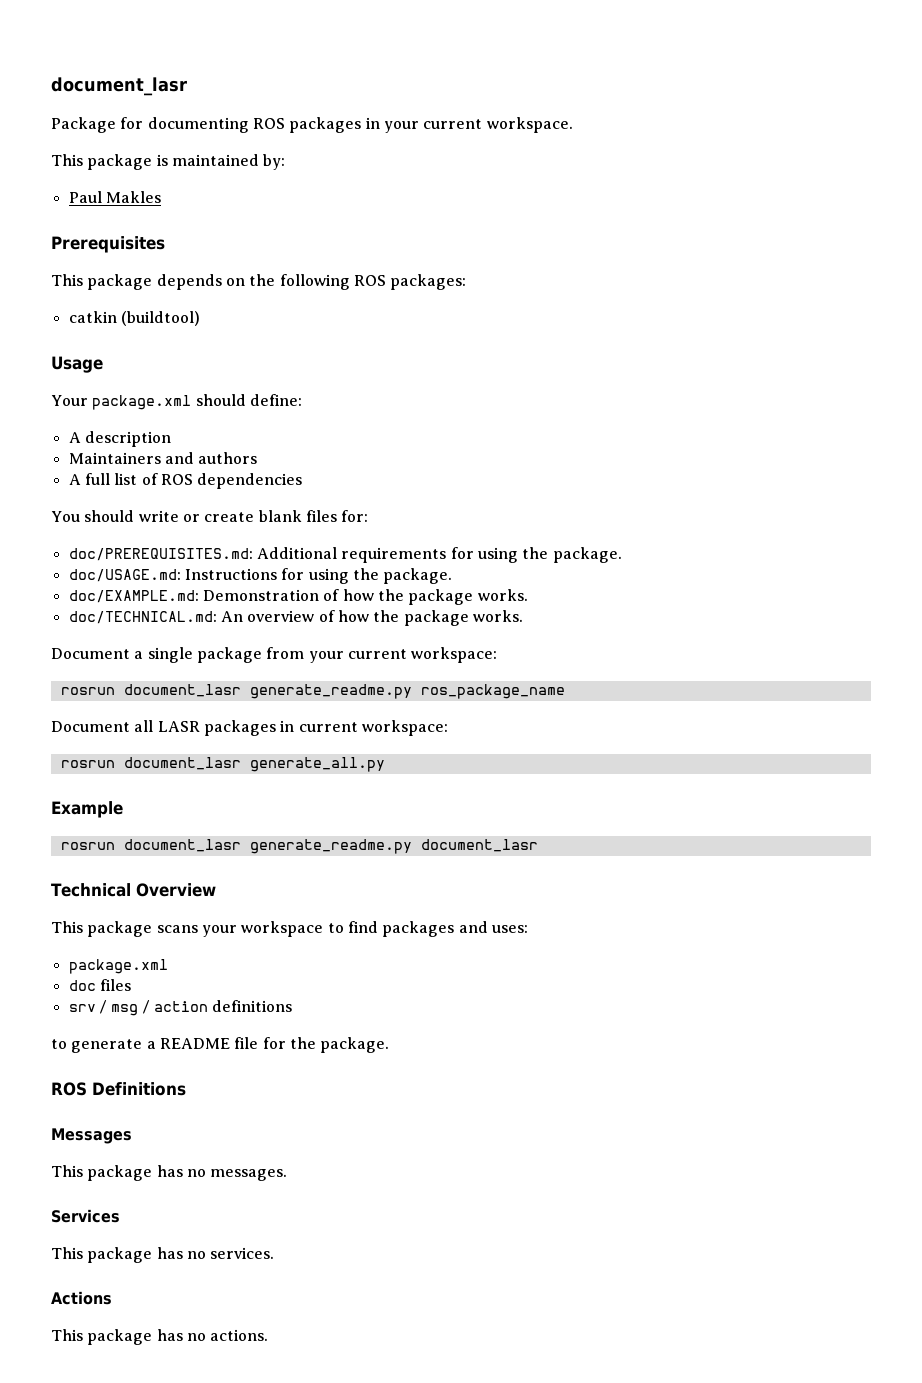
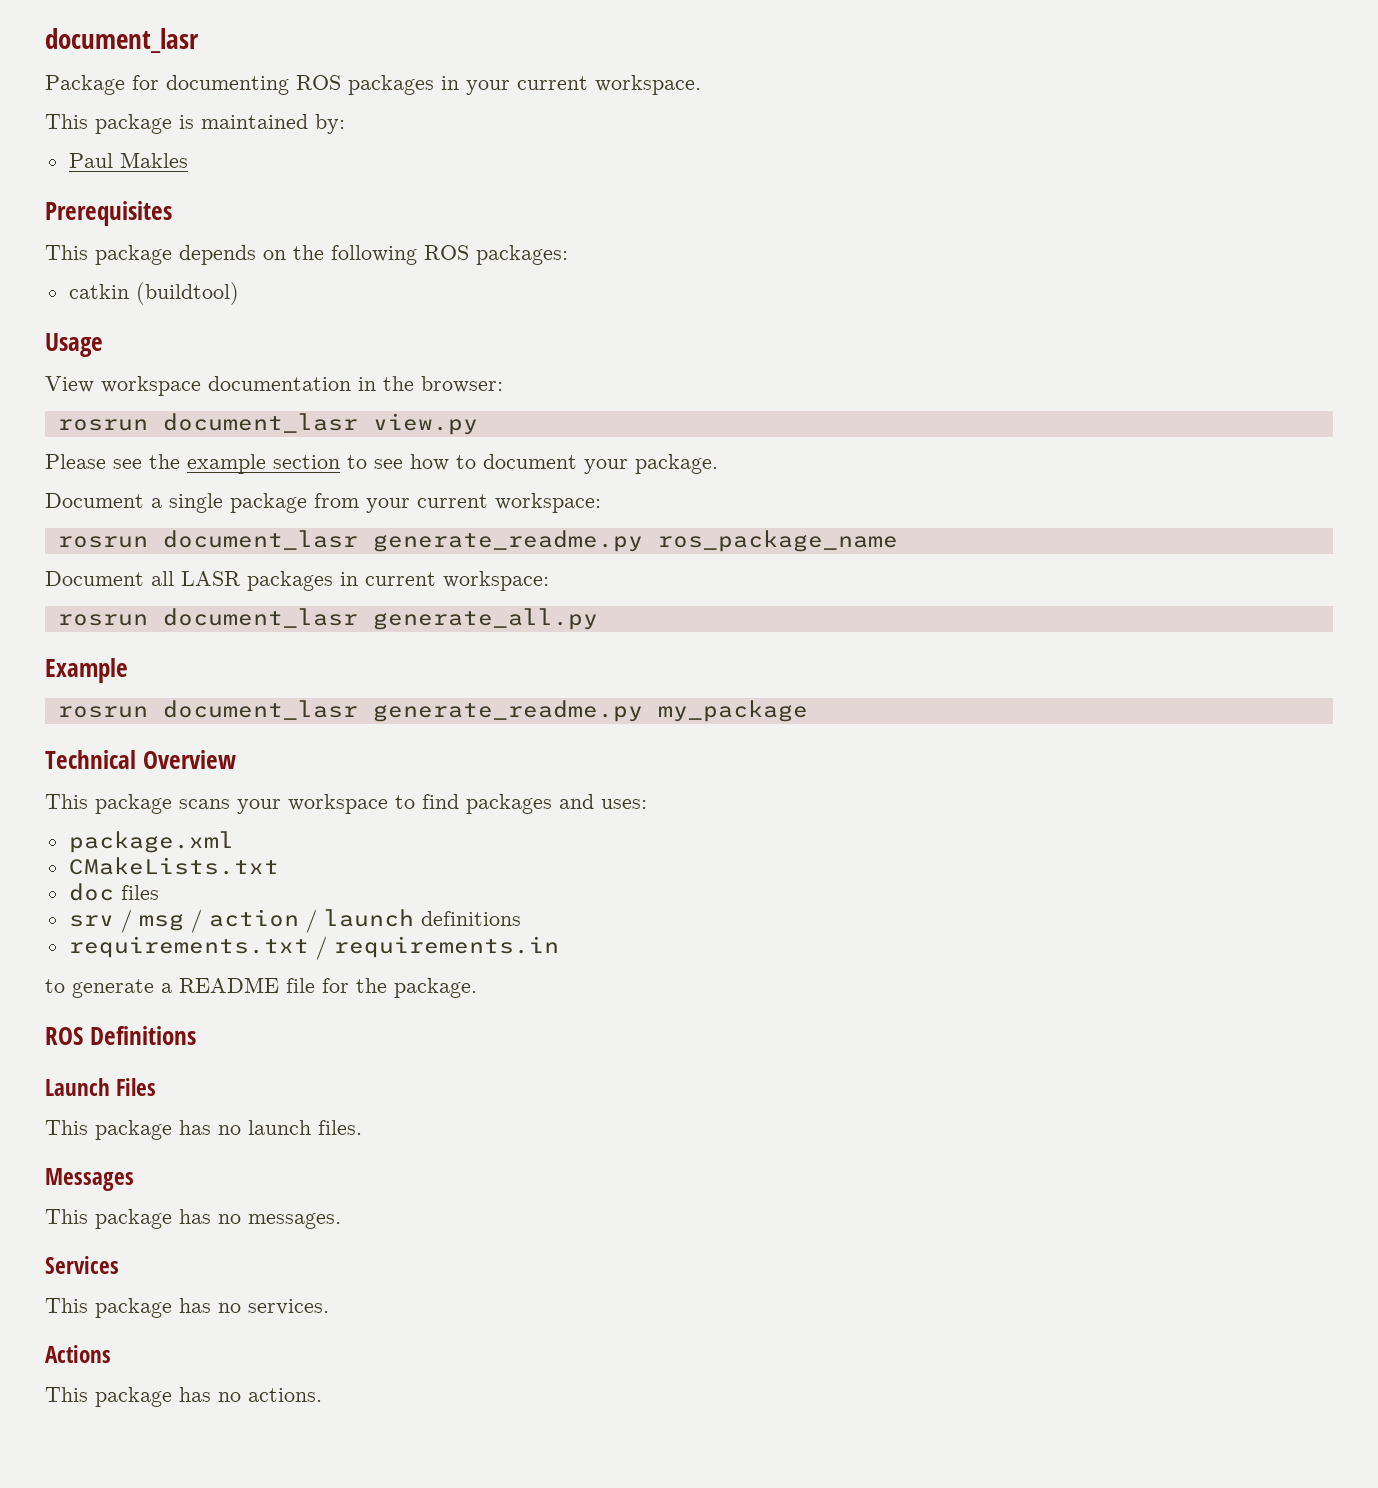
- Your package.xml should define:
- A description
- Maintainers and authors
- A full list of ROS dependencies
- You should write or create blank files for:
- doc/PREREQUISITES.md: Additional requirements for using the package.
- doc/USAGE.md: Instructions for using the package.
- doc/EXAMPLE.md: Demonstration of how the package works.
- doc/TECHNICAL.md: An overview of how the package works.
+ View workspace documentation in the browser:
+ rosrun document_lasr view.py
+ Please see the example section to see how to document your package.
- rosrun document_lasr generate_readme.py document_lasr
+ rosrun document_lasr generate_readme.py my_package
+ CMakeLists.txt
- srv / msg / action definitions
+ srv / msg / action / launch definitions
+ requirements.txt / requirements.in
+ Launch Files
+ This package has no launch files.

